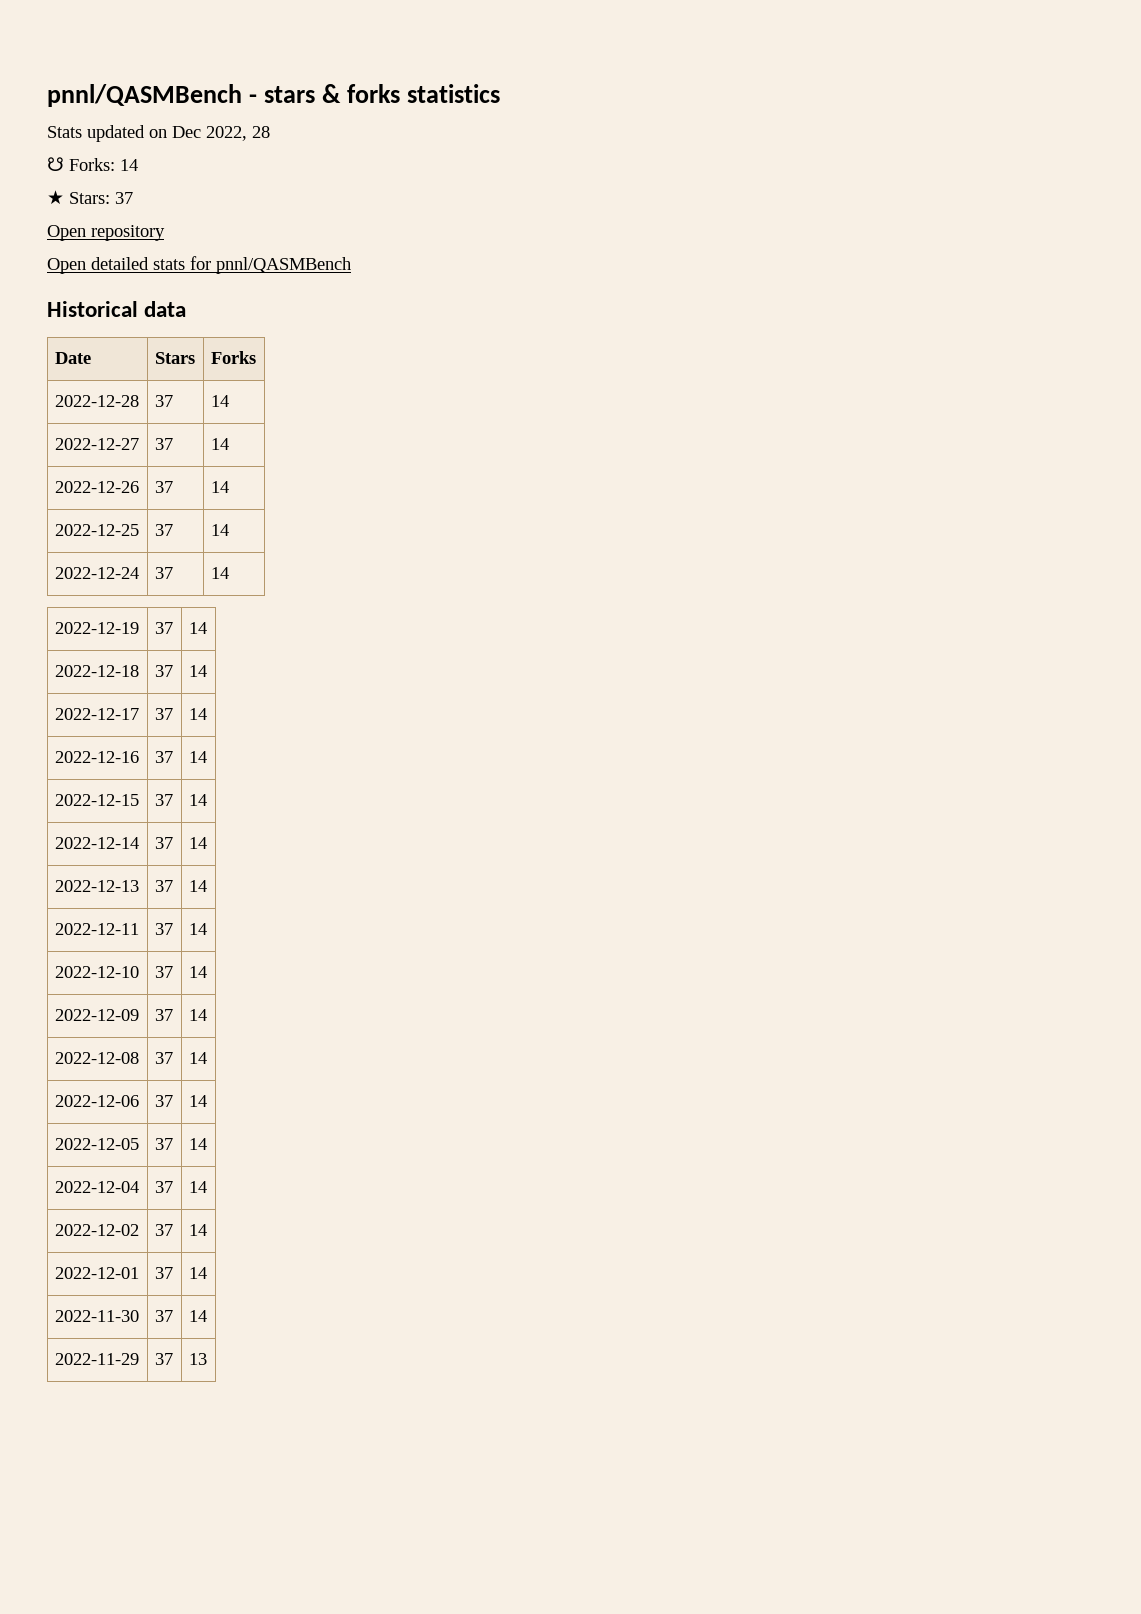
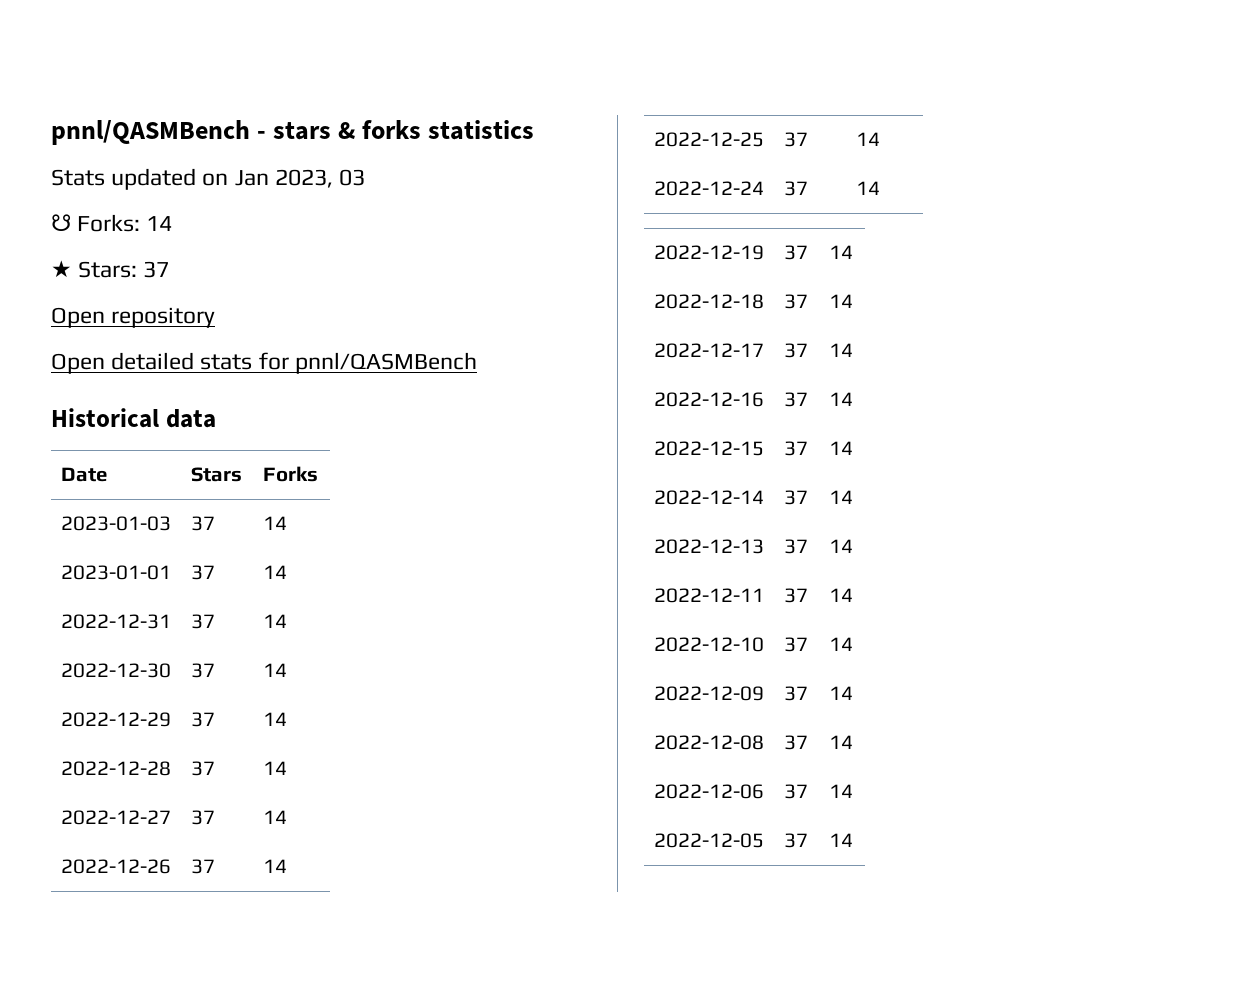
- Stats updated on Dec 2022, 28
+ Stats updated on Jan 2023, 03
+ 2023-01-03 | 37 | 14
+ 2023-01-01 | 37 | 14
+ 2022-12-31 | 37 | 14
+ 2022-12-30 | 37 | 14
+ 2022-12-29 | 37 | 14
- 2022-12-04 | 37 | 14
- 2022-12-02 | 37 | 14
- 2022-12-01 | 37 | 14
- 2022-11-30 | 37 | 14
- 2022-11-29 | 37 | 13

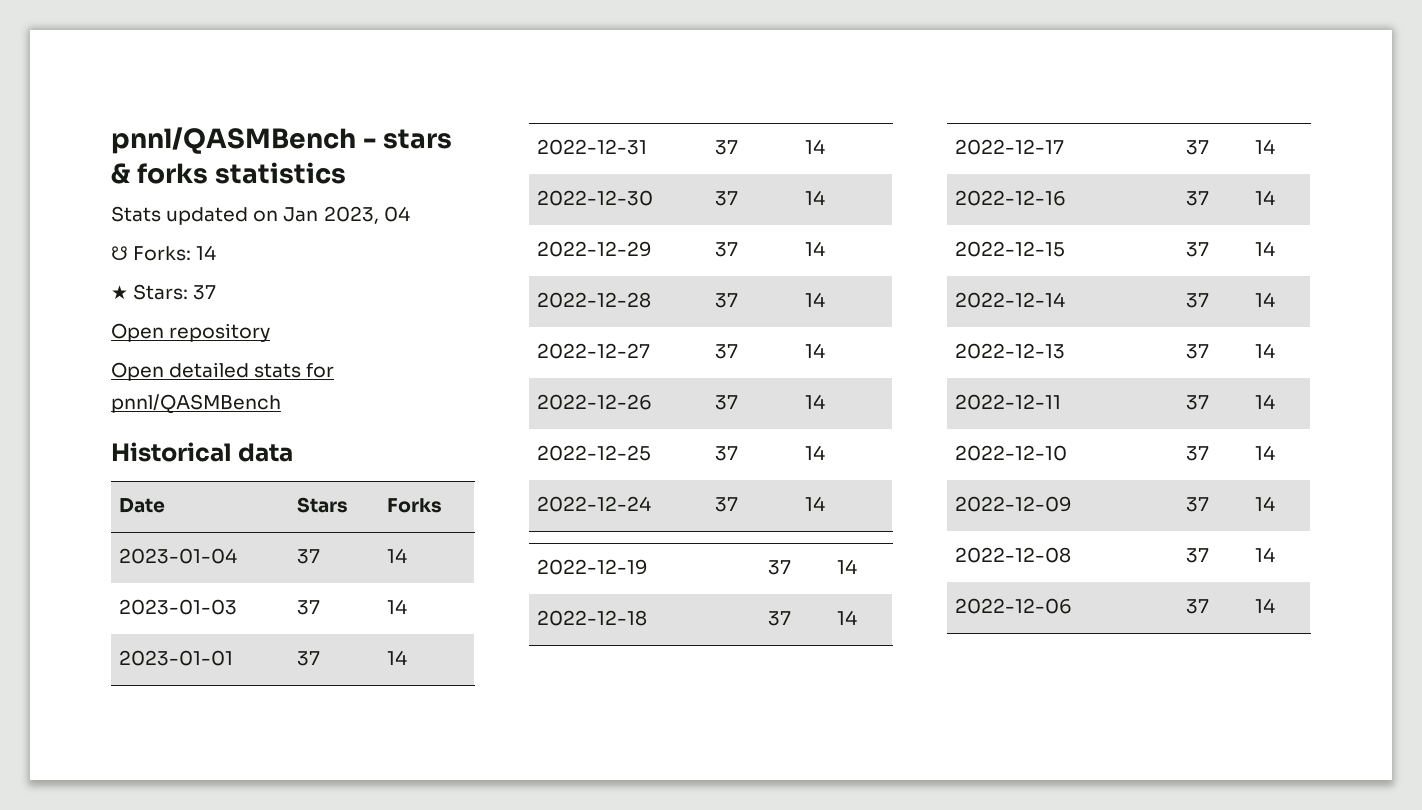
- Stats updated on Jan 2023, 03
+ Stats updated on Jan 2023, 04
+ 2023-01-04 | 37 | 14
- 2022-12-05 | 37 | 14

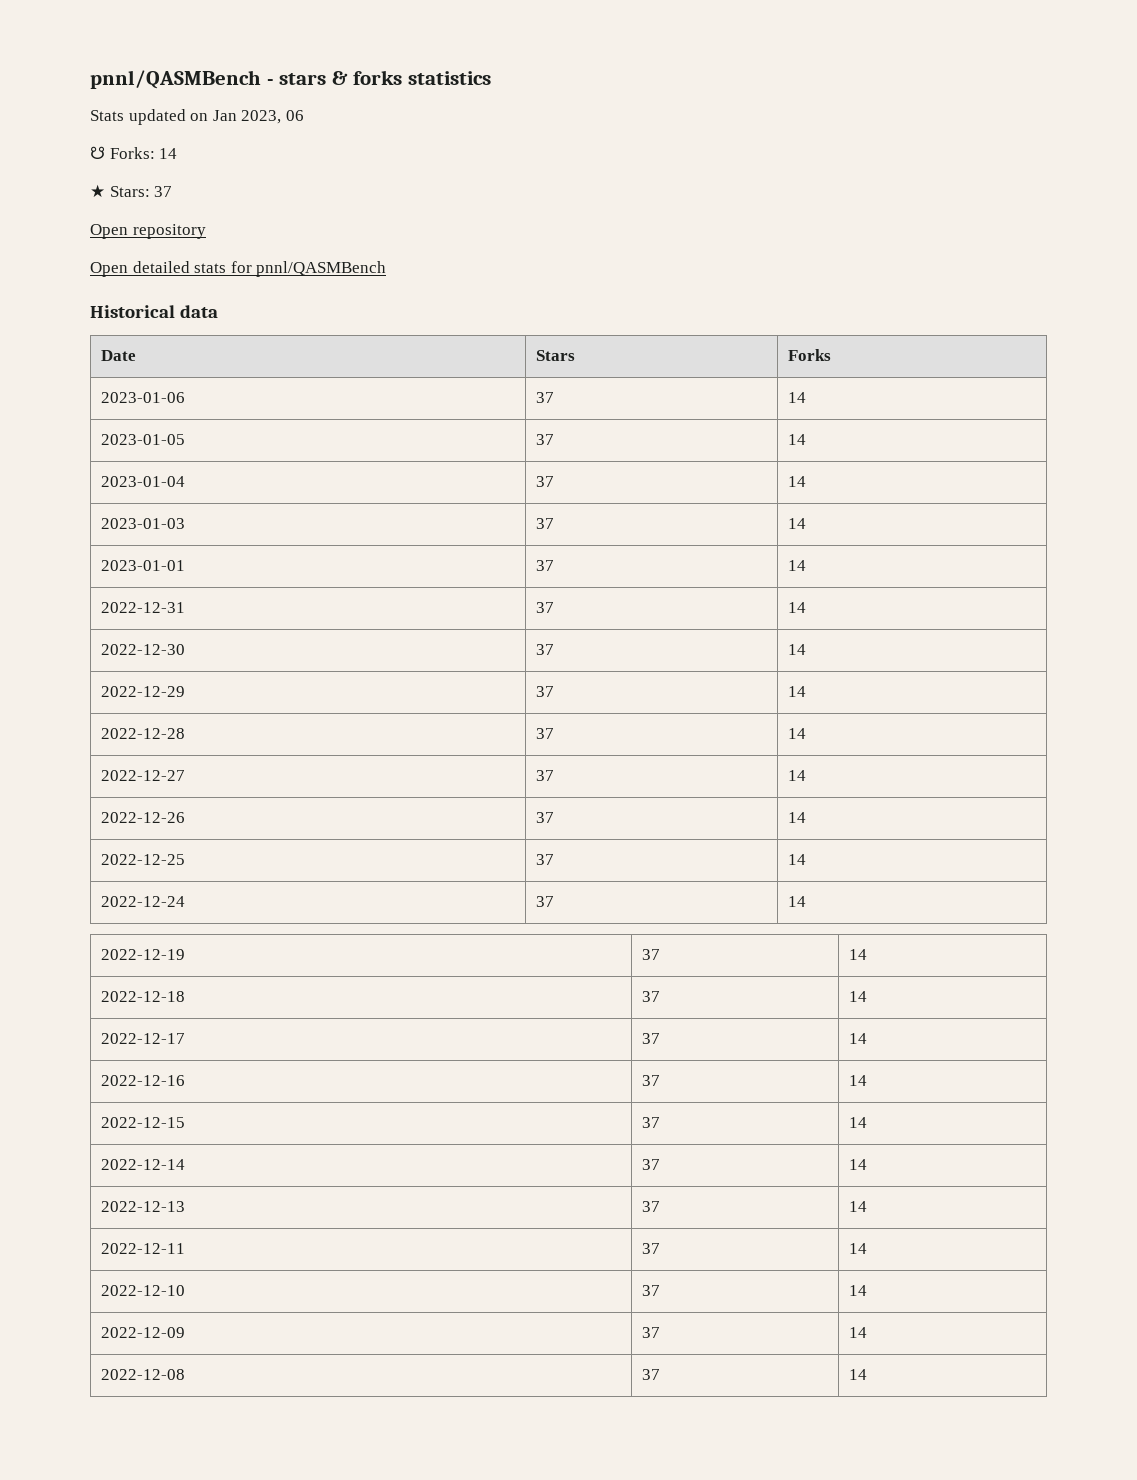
- Stats updated on Jan 2023, 04
+ Stats updated on Jan 2023, 06
+ 2023-01-06 | 37 | 14
+ 2023-01-05 | 37 | 14
- 2022-12-06 | 37 | 14

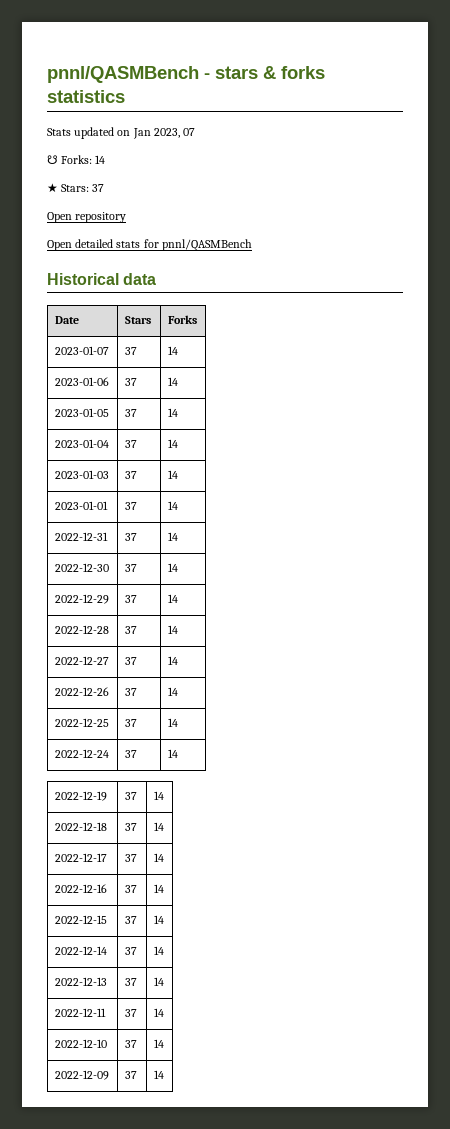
- Stats updated on Jan 2023, 06
+ Stats updated on Jan 2023, 07
+ 2023-01-07 | 37 | 14
- 2022-12-08 | 37 | 14

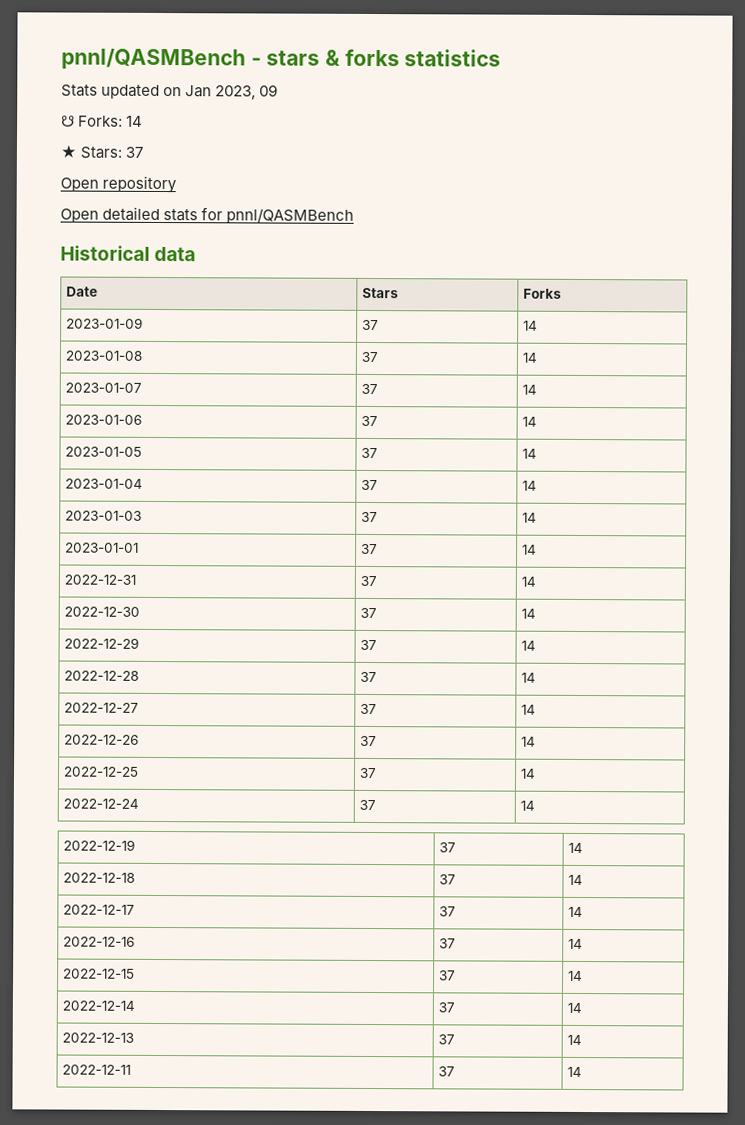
- Stats updated on Jan 2023, 07
+ Stats updated on Jan 2023, 09
+ 2023-01-09 | 37 | 14
+ 2023-01-08 | 37 | 14
- 2022-12-10 | 37 | 14
- 2022-12-09 | 37 | 14

